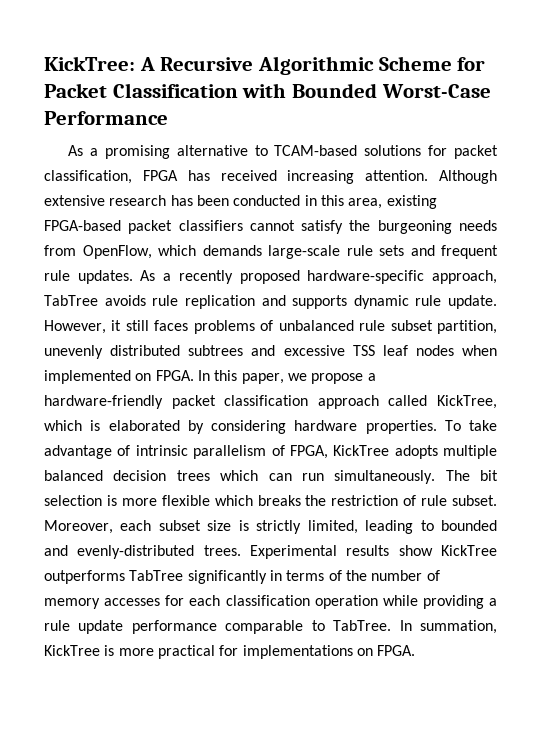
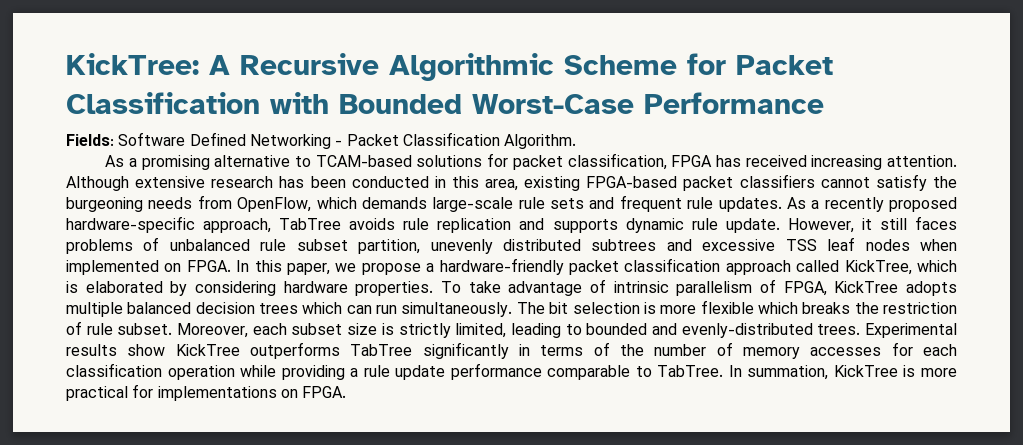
+ Fields: Software Defined Networking - Packet Classification Algorithm.

